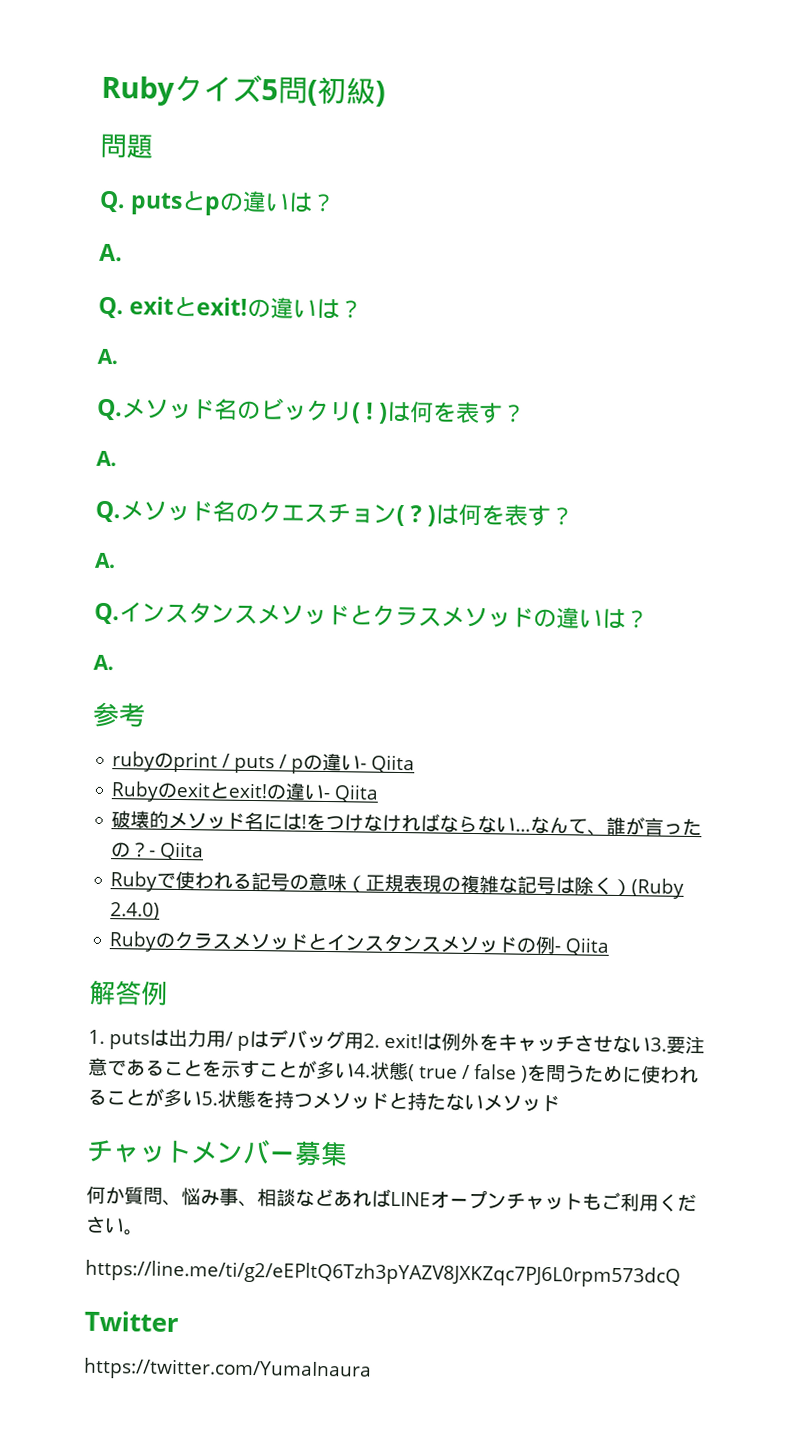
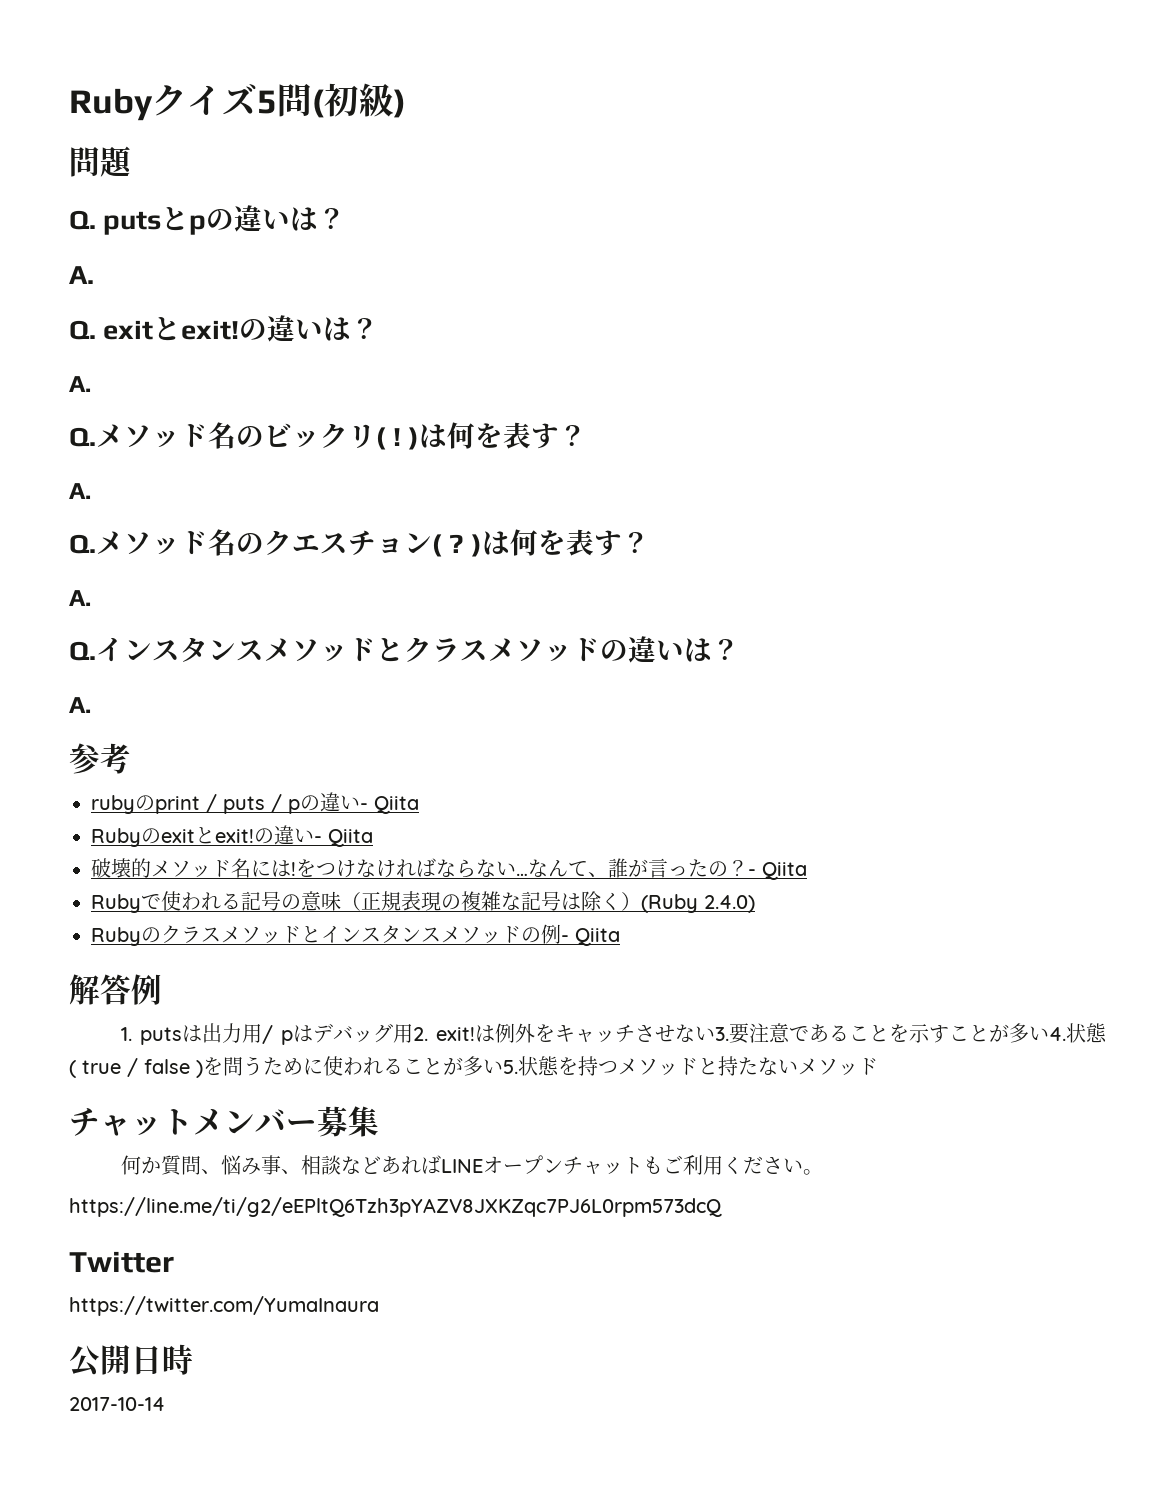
+ 公開日時
+ 2017-10-14

